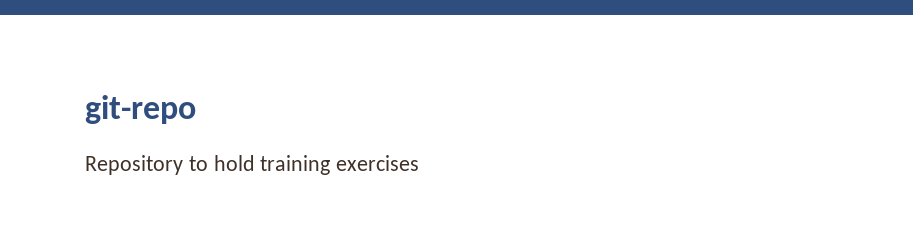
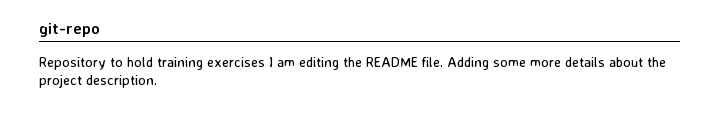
- Repository to hold training exercises
+ Repository to hold training exercises I am editing the README file. Adding some more details about the project description.

